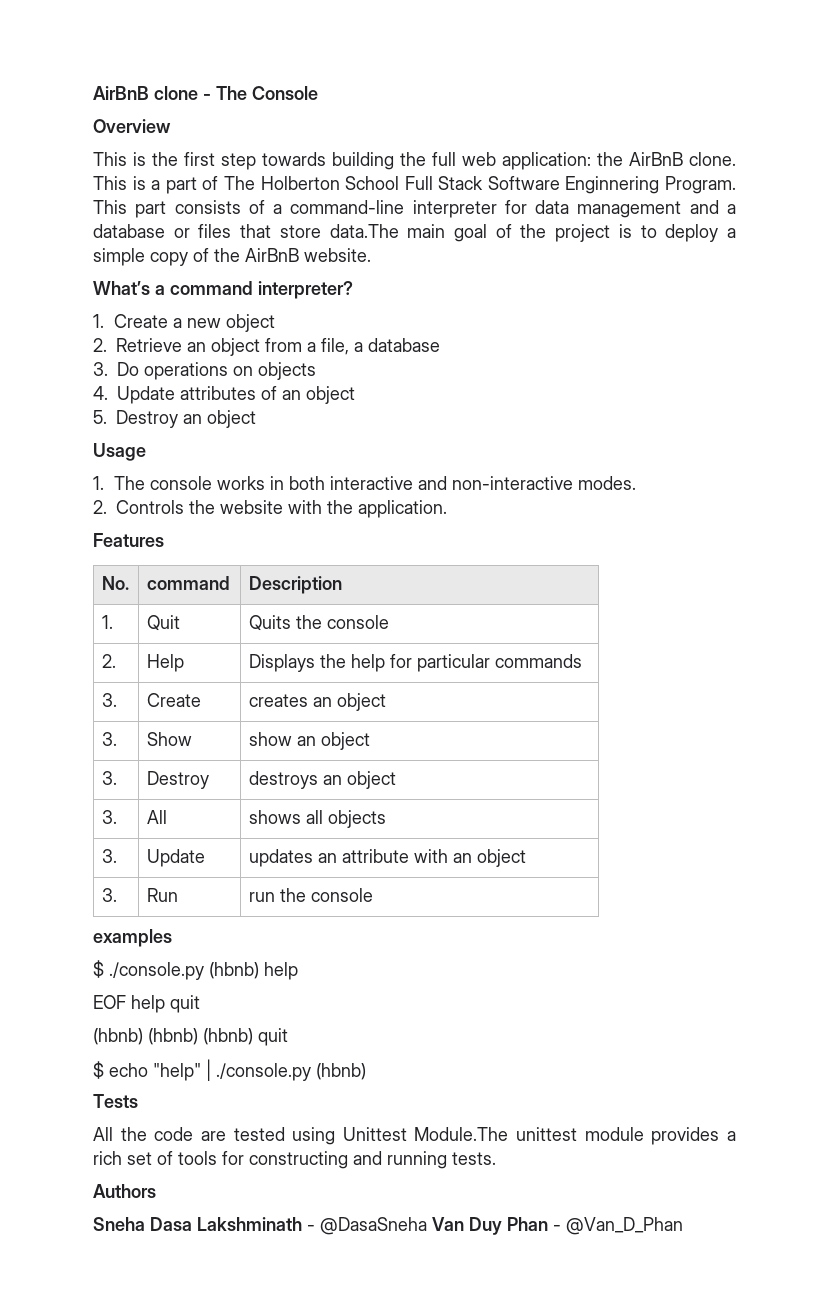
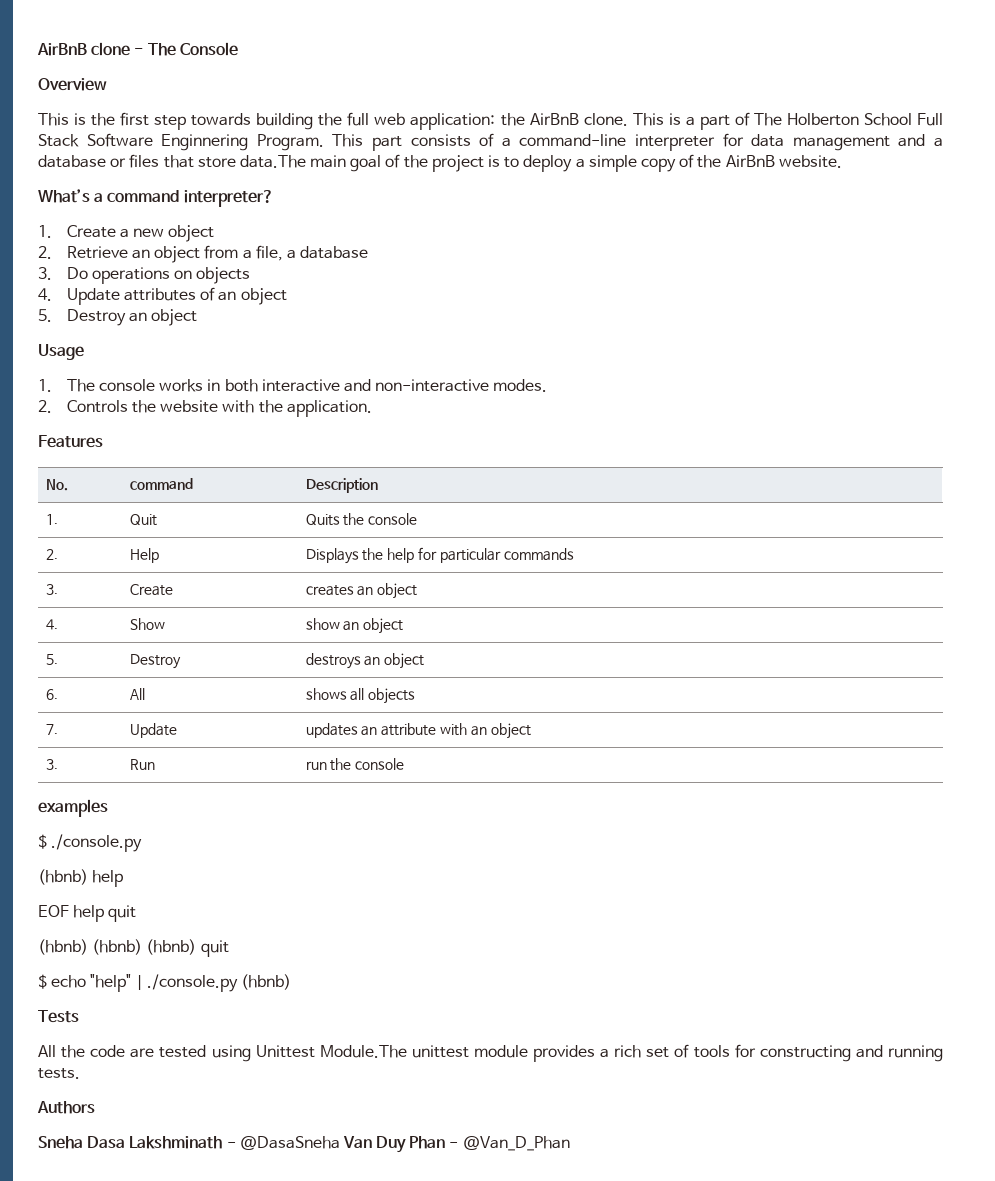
- 3. | Show | show an object
+ 4. | Show | show an object
- 3. | Destroy | destroys an object
+ 5. | Destroy | destroys an object
- 3. | All | shows all objects
+ 6. | All | shows all objects
- 3. | Update | updates an attribute with an object
+ 7. | Update | updates an attribute with an object
- $ ./console.py (hbnb) help
+ $ ./console.py
+ (hbnb) help

